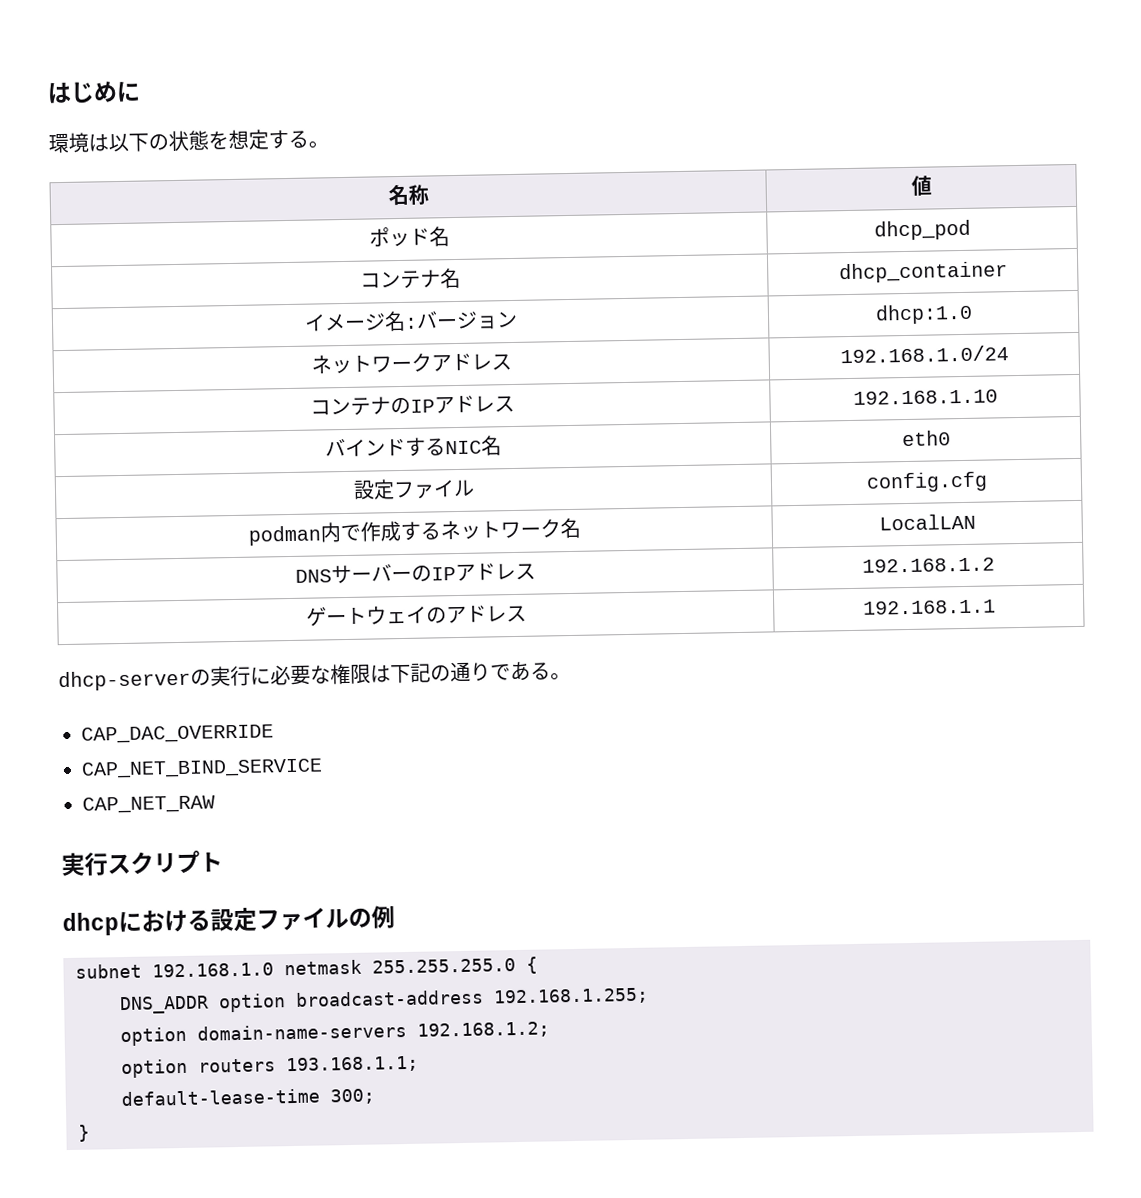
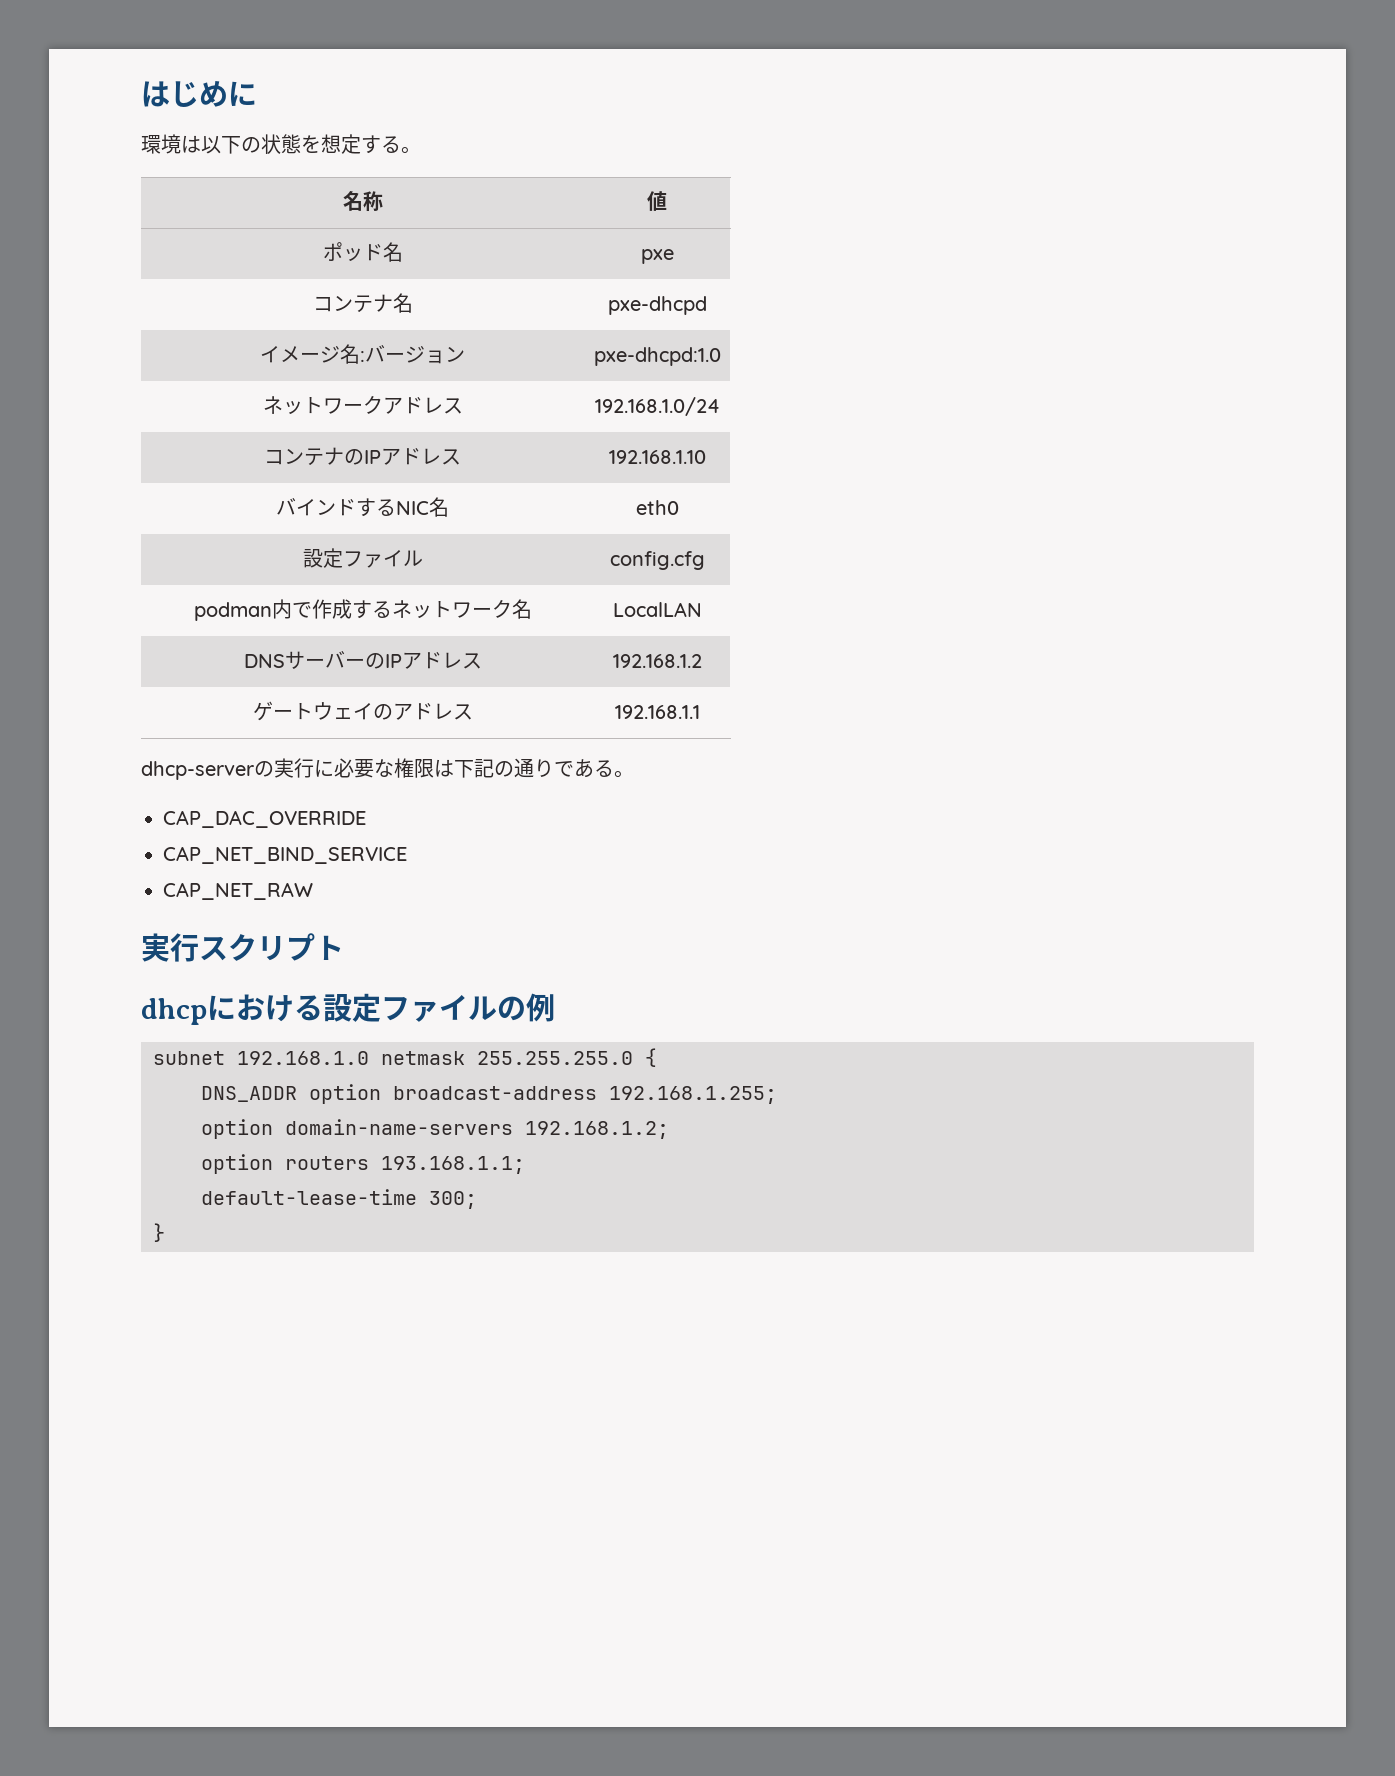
- ポッド名 | dhcp_pod
+ ポッド名 | pxe
- コンテナ名 | dhcp_container
+ コンテナ名 | pxe-dhcpd
- イメージ名:バージョン | dhcp:1.0
+ イメージ名:バージョン | pxe-dhcpd:1.0

